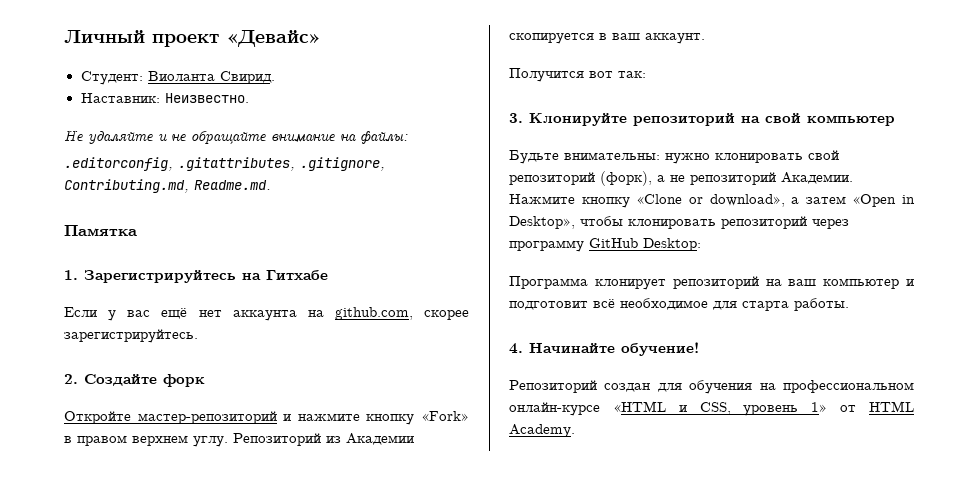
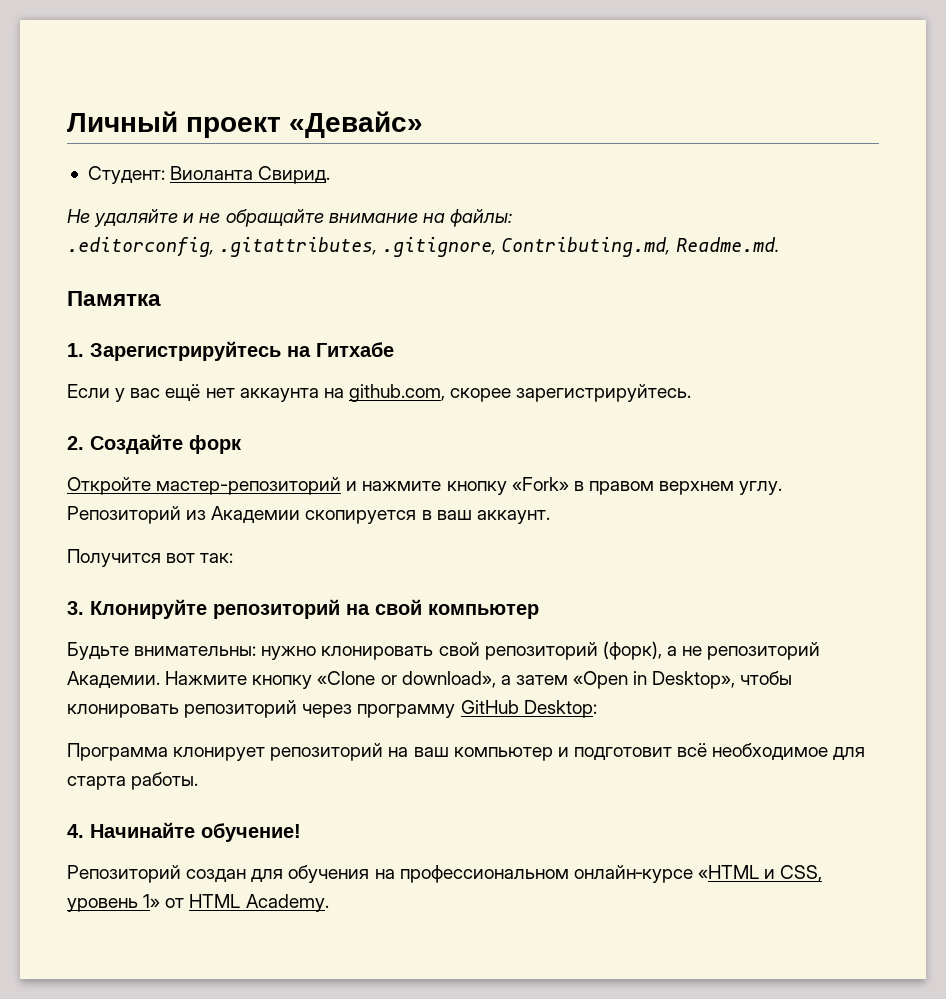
- Наставник: Неизвестно.

